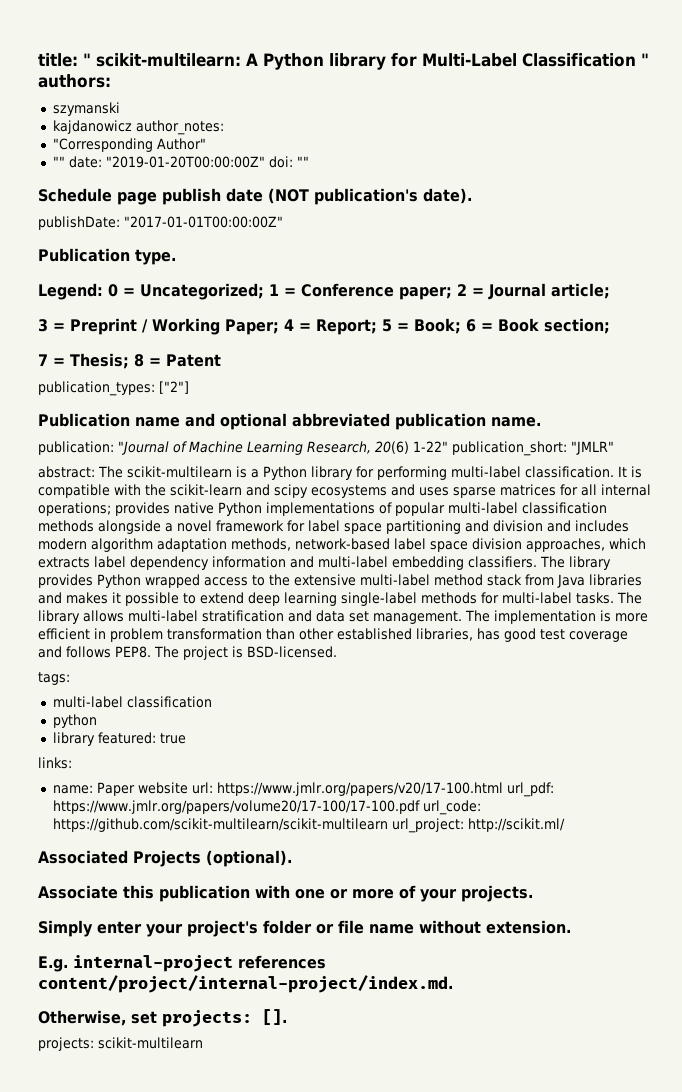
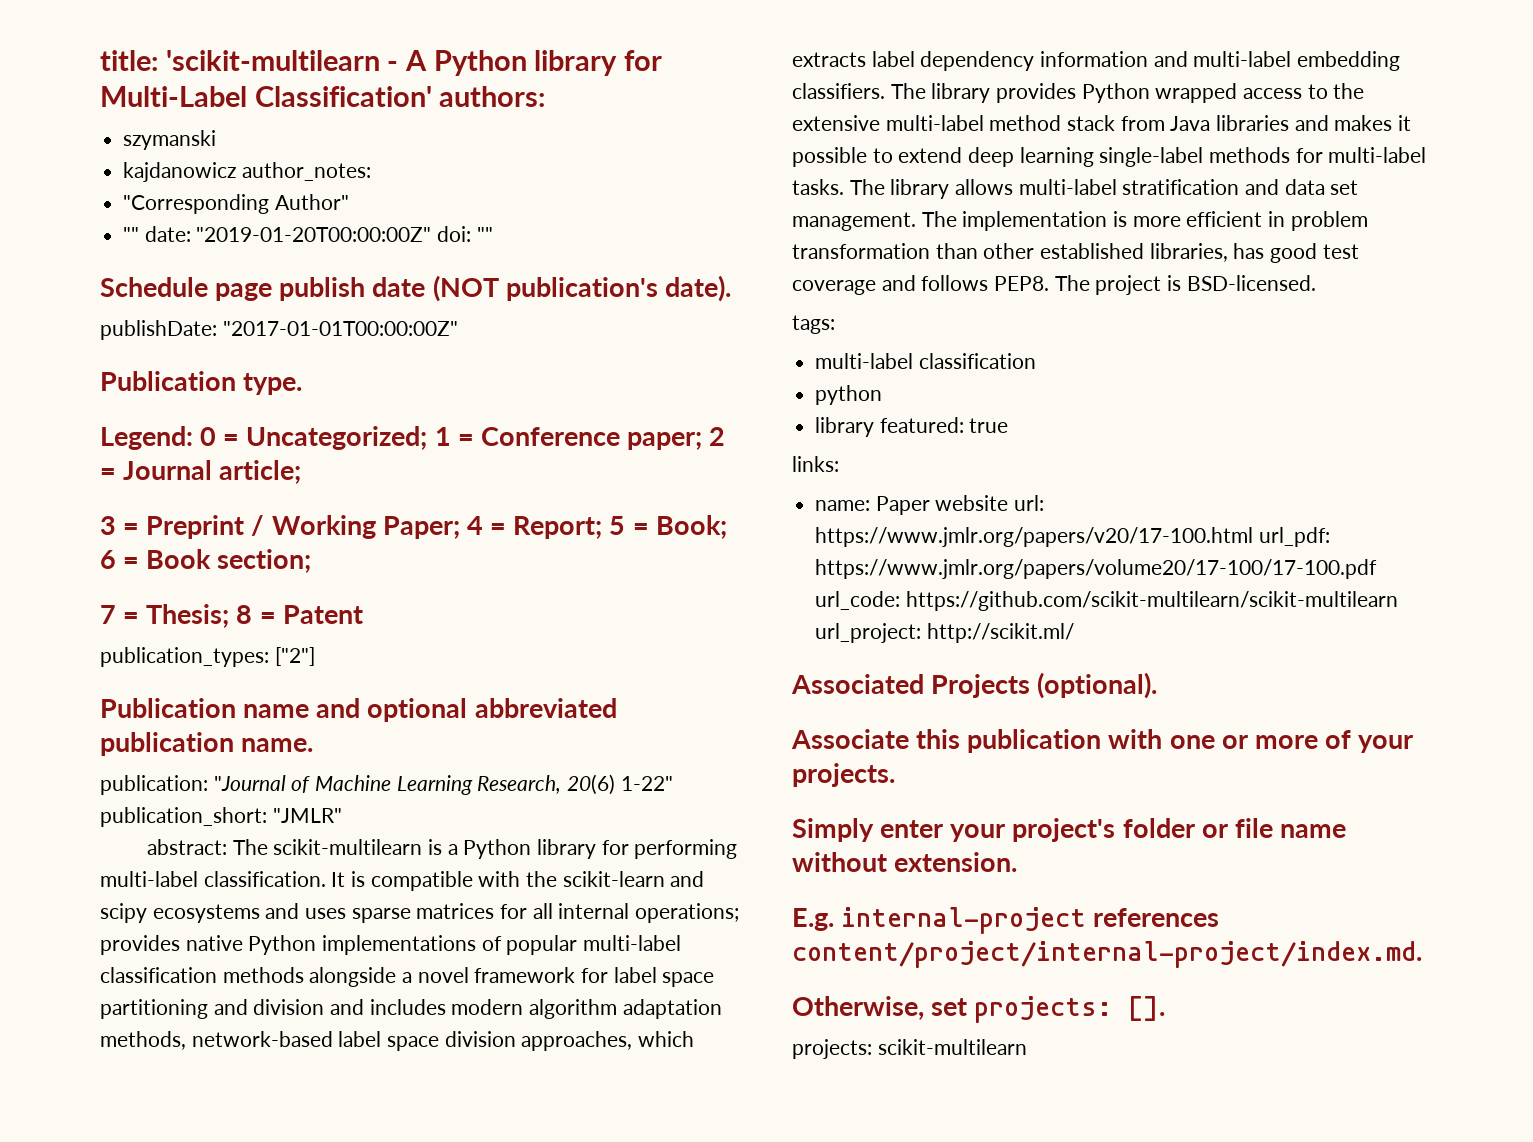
- title: " scikit-multilearn: A Python library for Multi-Label Classification " authors:
+ title: 'scikit-multilearn - A Python library for Multi-Label Classification' authors:

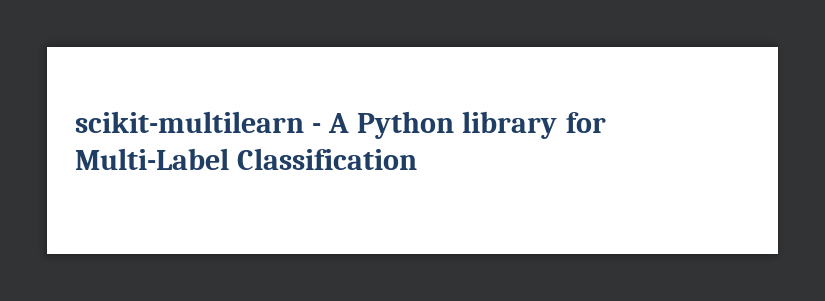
- title: 'scikit-multilearn - A Python library for Multi-Label Classification' authors:
- szymanski
- kajdanowicz author_notes:
- "Corresponding Author"
- "" date: "2019-01-20T00:00:00Z" doi: ""
- Schedule page publish date (NOT publication's date).
- publishDate: "2017-01-01T00:00:00Z"
- Publication type.
- Legend: 0 = Uncategorized; 1 = Conference paper; 2 = Journal article;
- 3 = Preprint / Working Paper; 4 = Report; 5 = Book; 6 = Book section;
- 7 = Thesis; 8 = Patent
- publication_types: ["2"]
- Publication name and optional abbreviated publication name.
- publication: "Journal of Machine Learning Research, 20(6) 1-22" publication_short: "JMLR"
- abstract: The scikit-multilearn is a Python library for performing multi-label classification. It is compatible with the scikit-learn and scipy ecosystems and uses sparse matrices for all internal operations; provides native Python implementations of popular multi-label classification methods alongside a novel framework for label space partitioning and division and includes modern algorithm adaptation methods, network-based label space division approaches, which extracts label dependency information and multi-label embedding classifiers. The library provides Python wrapped access to the extensive multi-label method stack from Java libraries and makes it possible to extend deep learning single-label methods for multi-label tasks. The library allows multi-label stratification and data set management. The implementation is more efficient in problem transformation than other established libraries, has good test coverage and follows PEP8. The project is BSD-licensed.
- tags:
- multi-label classification
- python
- library featured: true
- links:
- name: Paper website url: https://www.jmlr.org/papers/v20/17-100.html url_pdf: https://www.jmlr.org/papers/volume20/17-100/17-100.pdf url_code: https://github.com/scikit-multilearn/scikit-multilearn url_project: http://scikit.ml/
- Associated Projects (optional).
- Associate this publication with one or more of your projects.
- Simply enter your project's folder or file name without extension.
- E.g. internal-project references content/project/internal-project/index.md.
- Otherwise, set projects: [].
- projects: scikit-multilearn
+ scikit-multilearn - A Python library for Multi-Label Classification

